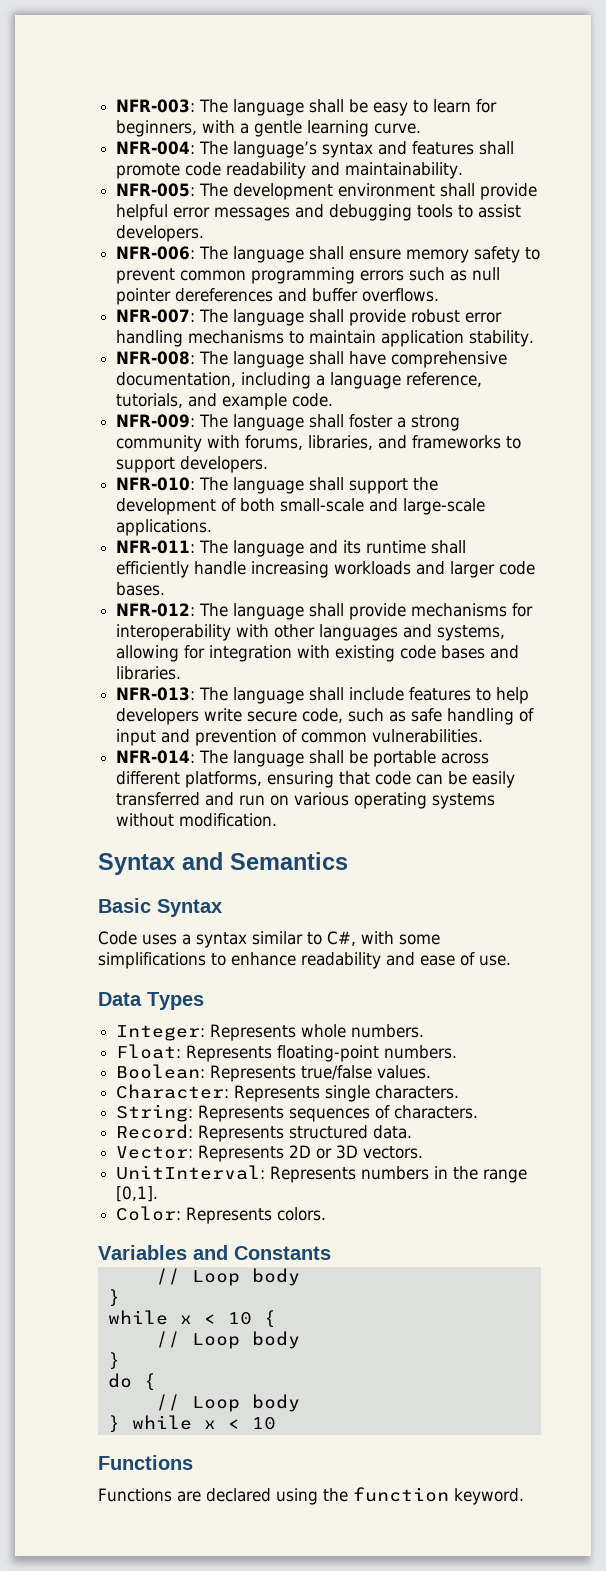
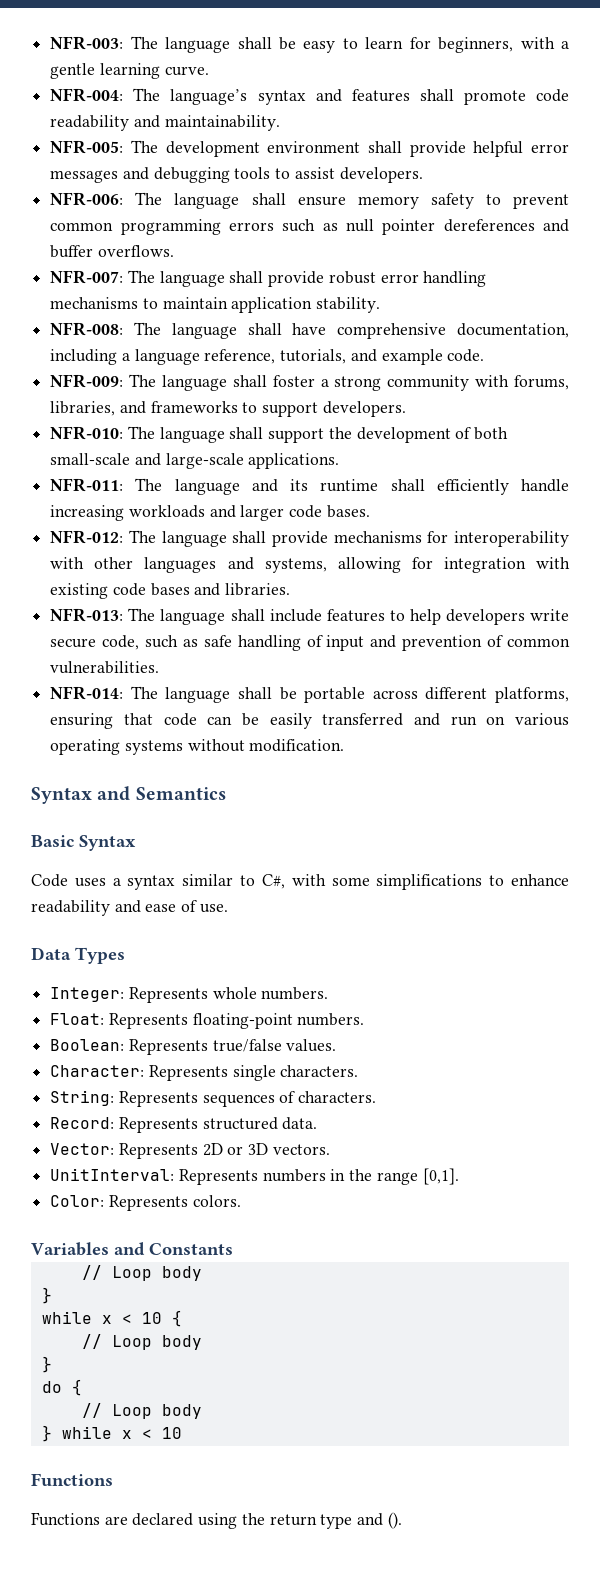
- Functions are declared using the function keyword.
+ Functions are declared using the return type and ().

